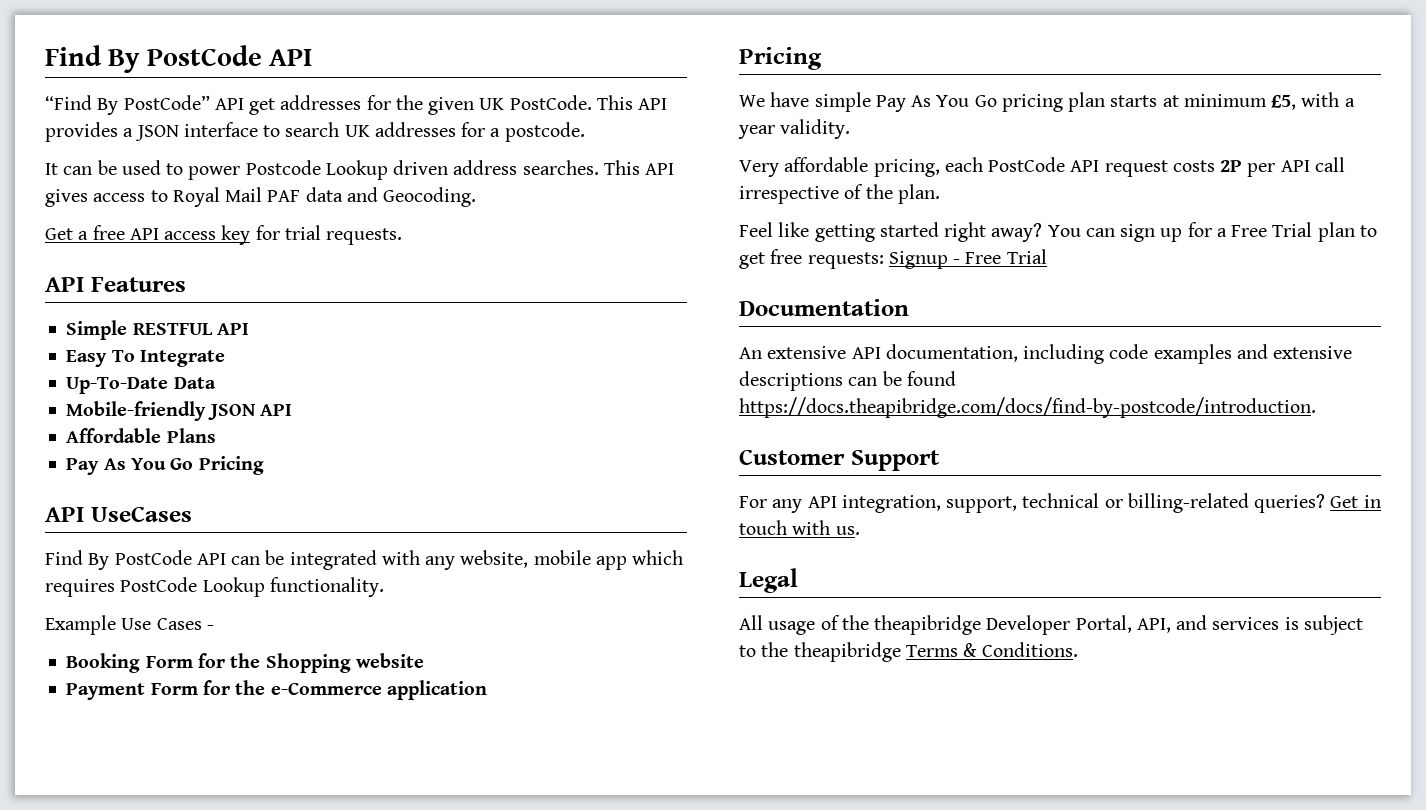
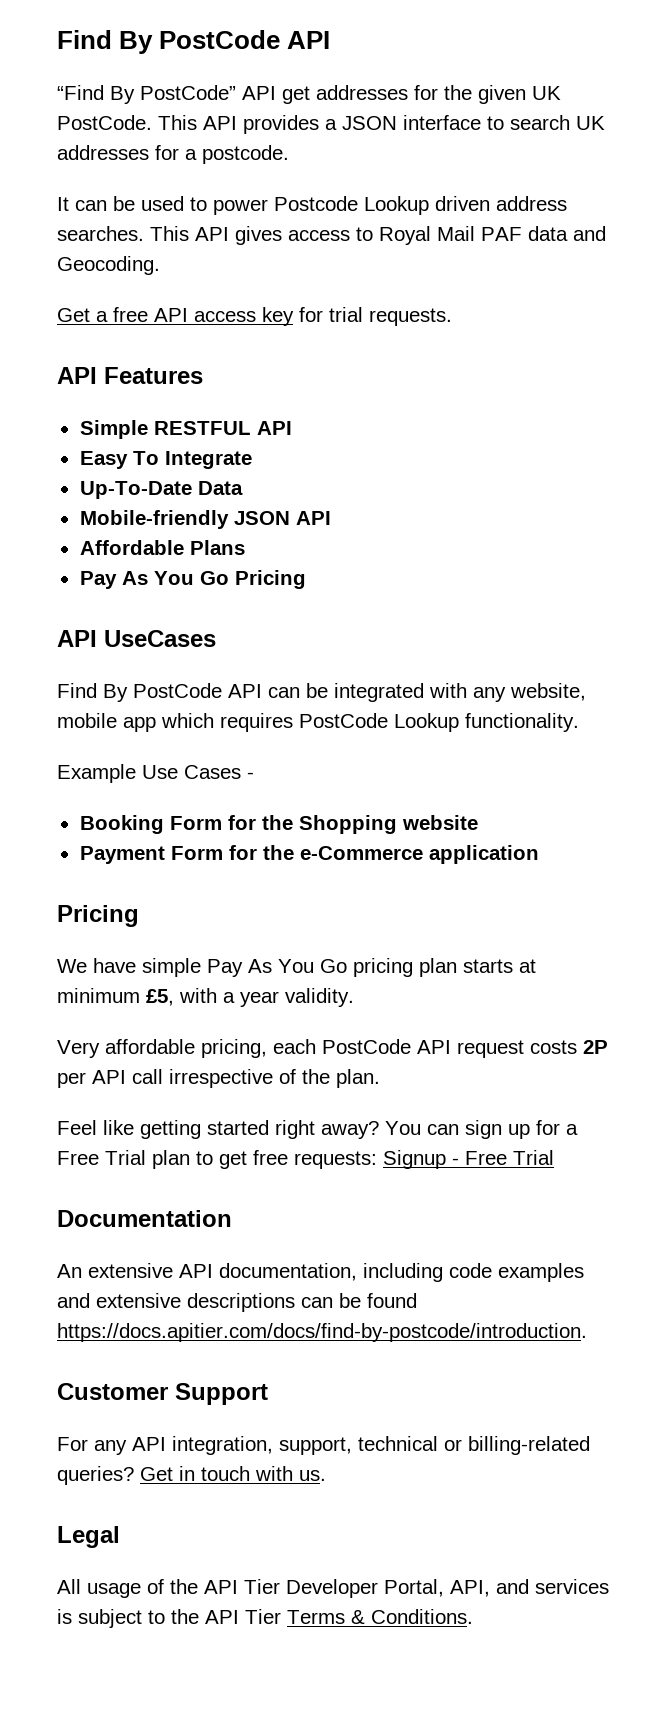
- An extensive API documentation, including code examples and extensive descriptions can be found https://docs.theapibridge.com/docs/find-by-postcode/introduction.
+ An extensive API documentation, including code examples and extensive descriptions can be found https://docs.apitier.com/docs/find-by-postcode/introduction.
- All usage of the theapibridge Developer Portal, API, and services is subject to the theapibridge Terms & Conditions.
+ All usage of the API Tier Developer Portal, API, and services is subject to the API Tier Terms & Conditions.

